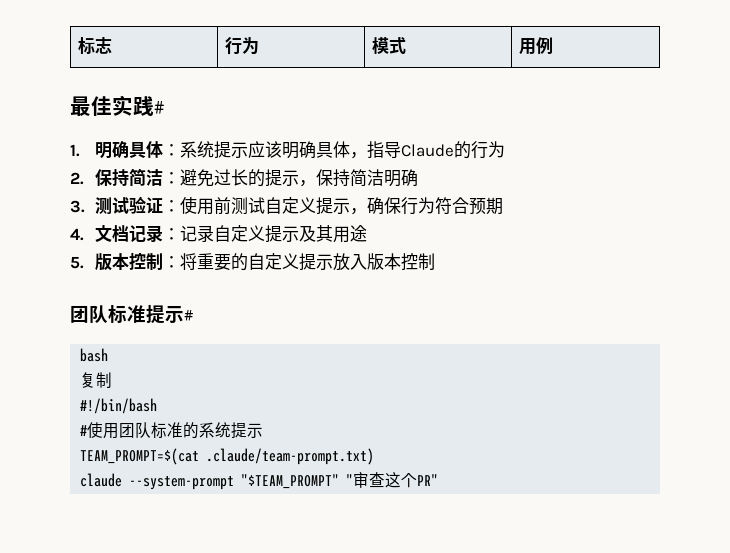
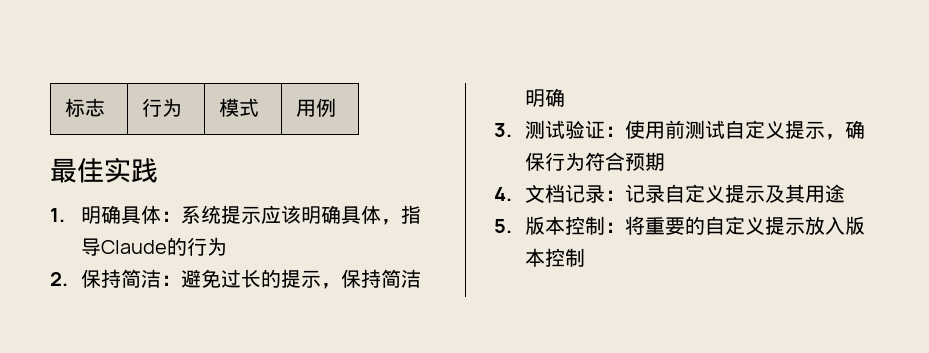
- 最佳实践#
+ 最佳实践
- 团队标准提示#
- bash
- 复制
- #!/bin/bash
- #使用团队标准的系统提示
- TEAM_PROMPT=$(cat .claude/team-prompt.txt)
- claude --system-prompt "$TEAM_PROMPT" "审查这个PR"

